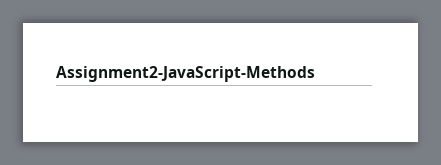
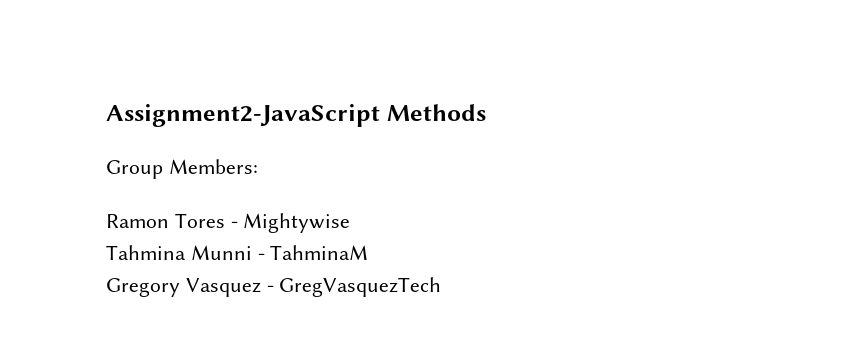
- Assignment2-JavaScript-Methods
+ Assignment2-JavaScript Methods
+ Group Members:
+ Ramon Tores - Mightywise
+ Tahmina Munni - TahminaM
+ Gregory Vasquez - GregVasquezTech

